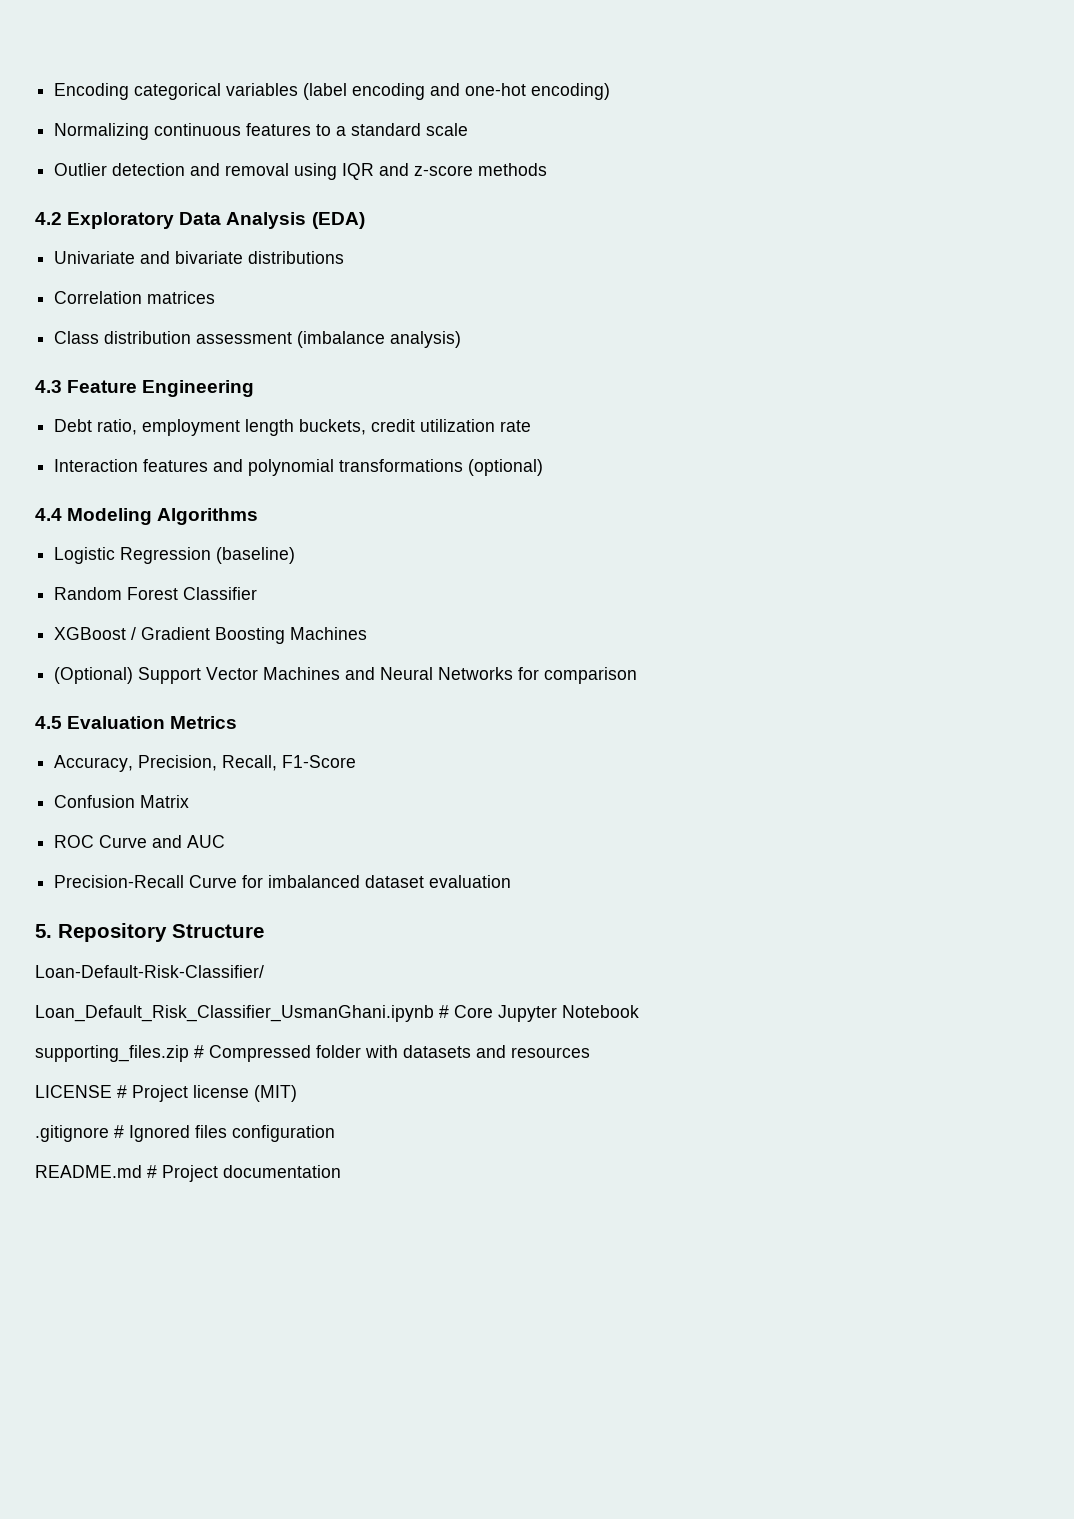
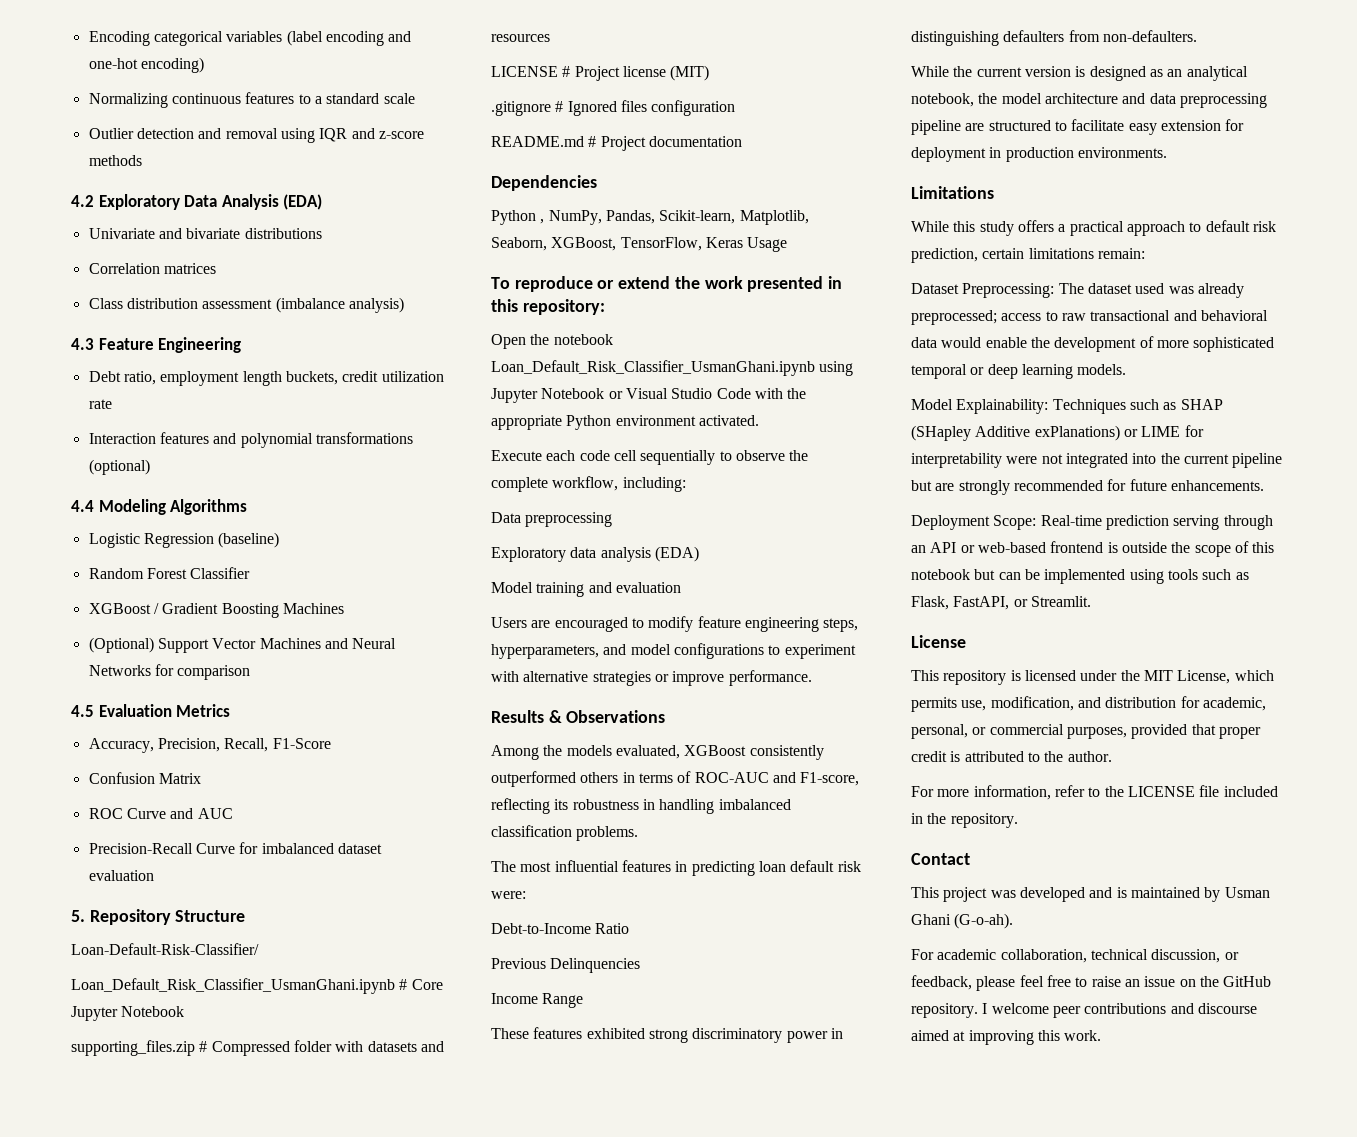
+ Dependencies
+ Python , NumPy, Pandas, Scikit-learn, Matplotlib, Seaborn, XGBoost, TensorFlow, Keras Usage
+ To reproduce or extend the work presented in this repository:
+ Open the notebook Loan_Default_Risk_Classifier_UsmanGhani.ipynb using Jupyter Notebook or Visual Studio Code with the appropriate Python environment activated.
+ Execute each code cell sequentially to observe the complete workflow, including:
+ Data preprocessing
+ Exploratory data analysis (EDA)
+ Model training and evaluation
+ Users are encouraged to modify feature engineering steps, hyperparameters, and model configurations to experiment with alternative strategies or improve performance.
+ Results & Observations
+ Among the models evaluated, XGBoost consistently outperformed others in terms of ROC-AUC and F1-score, reflecting its robustness in handling imbalanced classification problems.
+ The most influential features in predicting loan default risk were:
+ Debt-to-Income Ratio
+ Previous Delinquencies
+ Income Range
+ These features exhibited strong discriminatory power in distinguishing defaulters from non-defaulters.
+ While the current version is designed as an analytical notebook, the model architecture and data preprocessing pipeline are structured to facilitate easy extension for deployment in production environments.
+ Limitations
+ While this study offers a practical approach to default risk prediction, certain limitations remain:
+ Dataset Preprocessing: The dataset used was already preprocessed; access to raw transactional and behavioral data would enable the development of more sophisticated temporal or deep learning models.
+ Model Explainability: Techniques such as SHAP (SHapley Additive exPlanations) or LIME for interpretability were not integrated into the current pipeline but are strongly recommended for future enhancements.
+ Deployment Scope: Real-time prediction serving through an API or web-based frontend is outside the scope of this notebook but can be implemented using tools such as Flask, FastAPI, or Streamlit.
+ License
+ This repository is licensed under the MIT License, which permits use, modification, and distribution for academic, personal, or commercial purposes, provided that proper credit is attributed to the author.
+ For more information, refer to the LICENSE file included in the repository.
+ Contact
+ This project was developed and is maintained by Usman Ghani (G-o-ah).
+ For academic collaboration, technical discussion, or feedback, please feel free to raise an issue on the GitHub repository. I welcome peer contributions and discourse aimed at improving this work.

